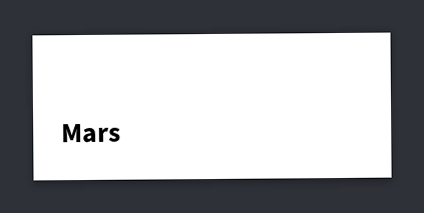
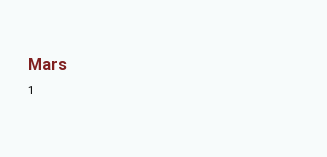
+ 1

